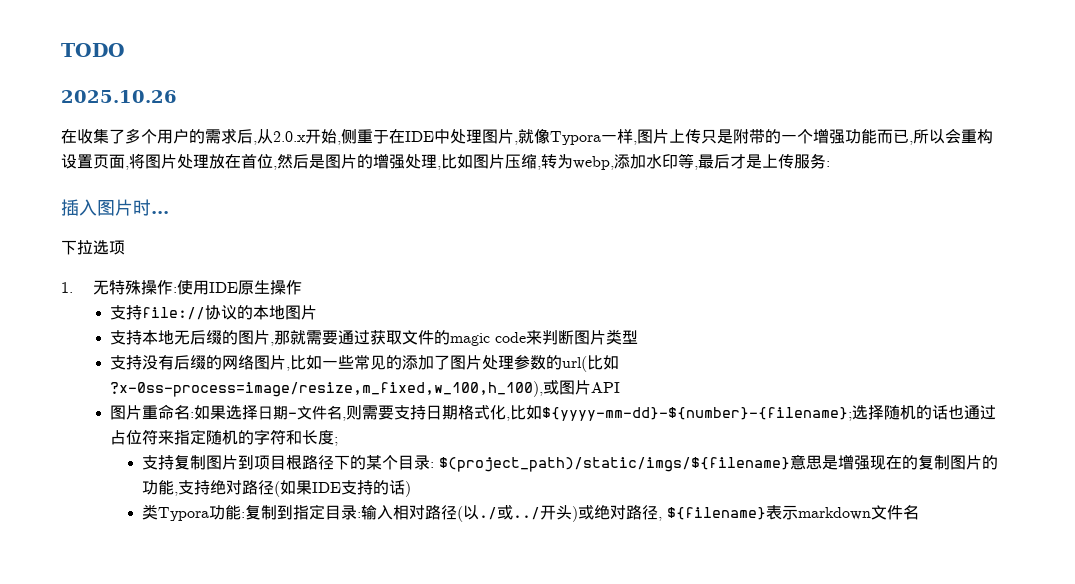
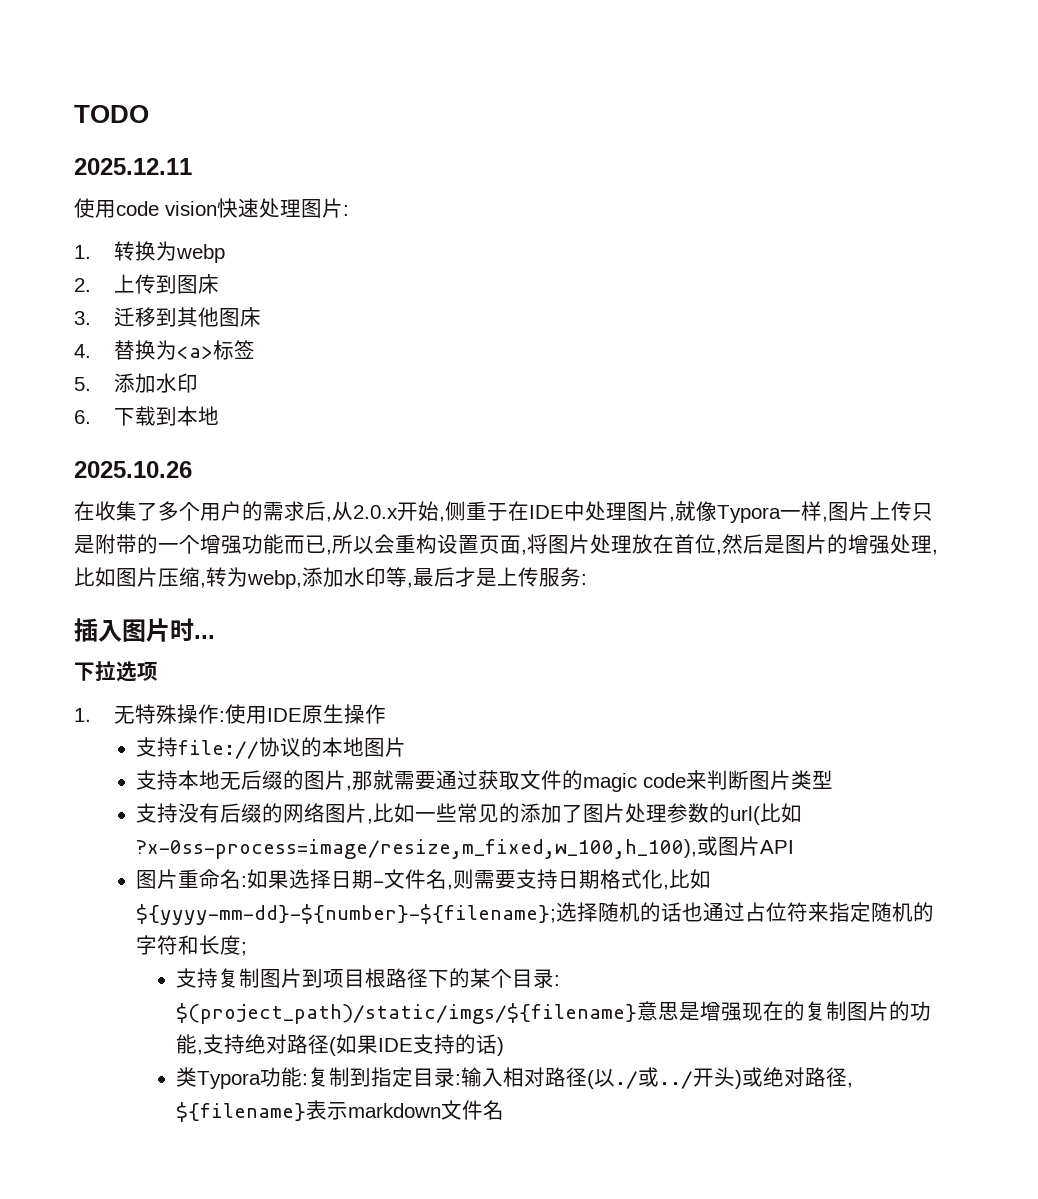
+ 2025.12.11
+ 使用code vision快速处理图片:
+ 1.转换为webp
+ 2.上传到图床
+ 3.迁移到其他图床
+ 4.替换为<a>标签
+ 5.添加水印
+ 6.下载到本地
- 图片重命名:如果选择日期-文件名,则需要支持日期格式化,比如${yyyy-mm-dd}-${number}-{filename};选择随机的话也通过占位符来指定随机的字符和长度;
+ 图片重命名:如果选择日期-文件名,则需要支持日期格式化,比如${yyyy-mm-dd}-${number}-${filename};选择随机的话也通过占位符来指定随机的字符和长度;

